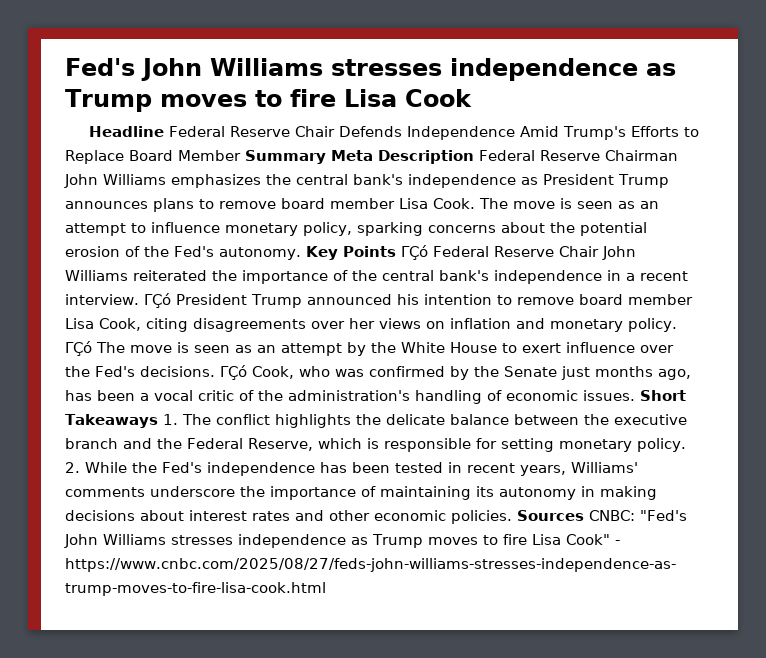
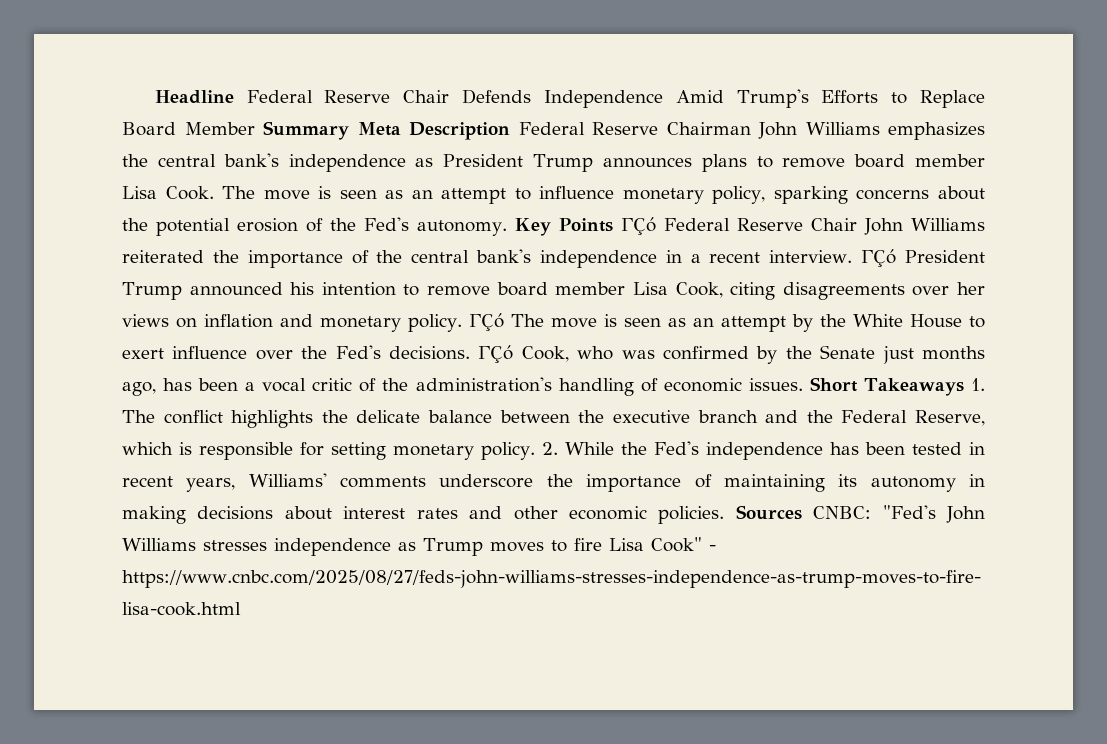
- Fed's John Williams stresses independence as Trump moves to fire Lisa Cook

